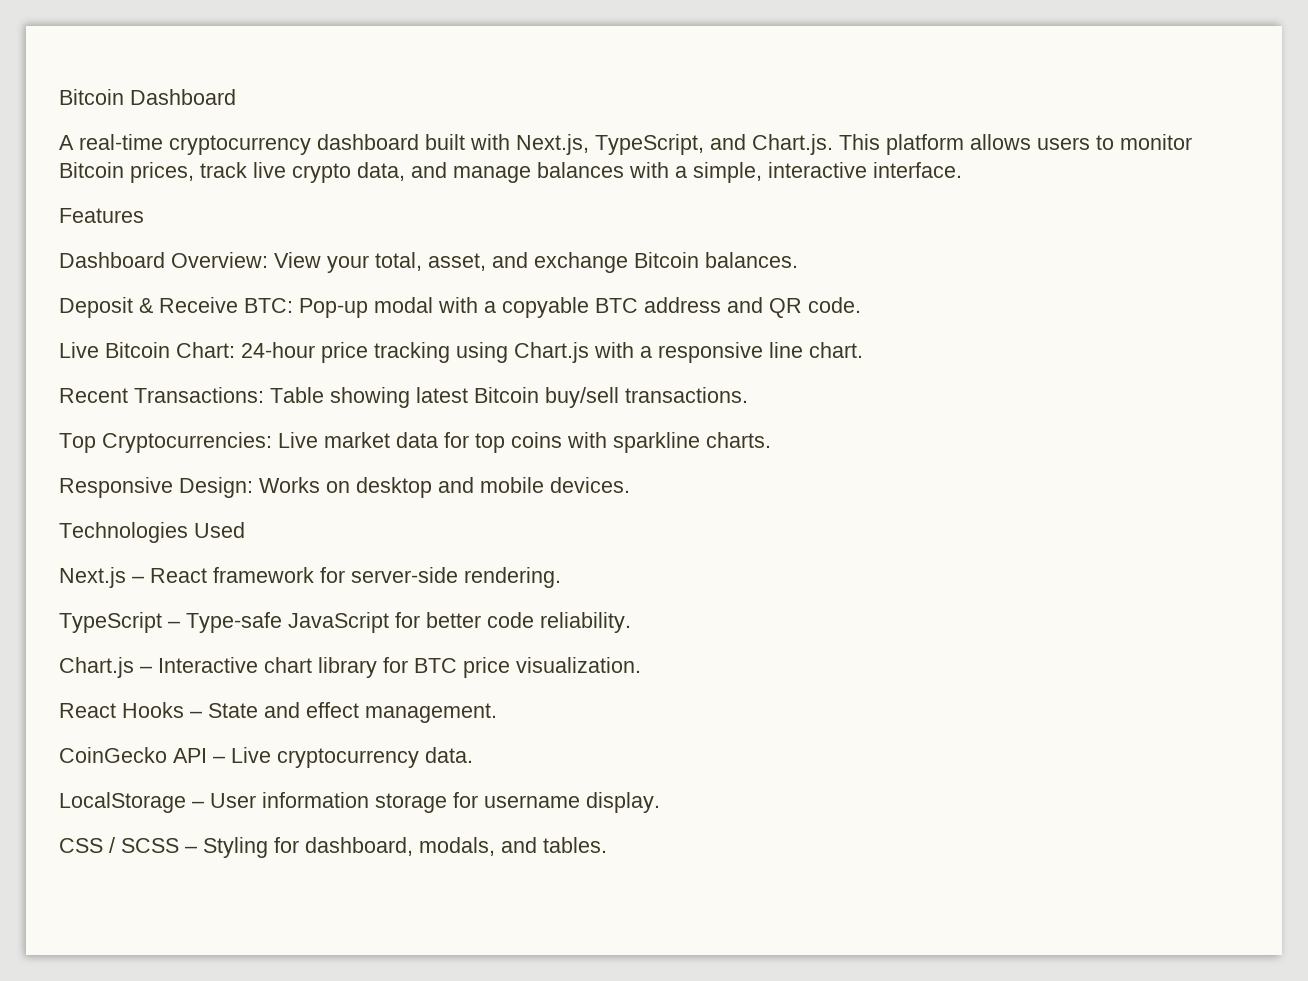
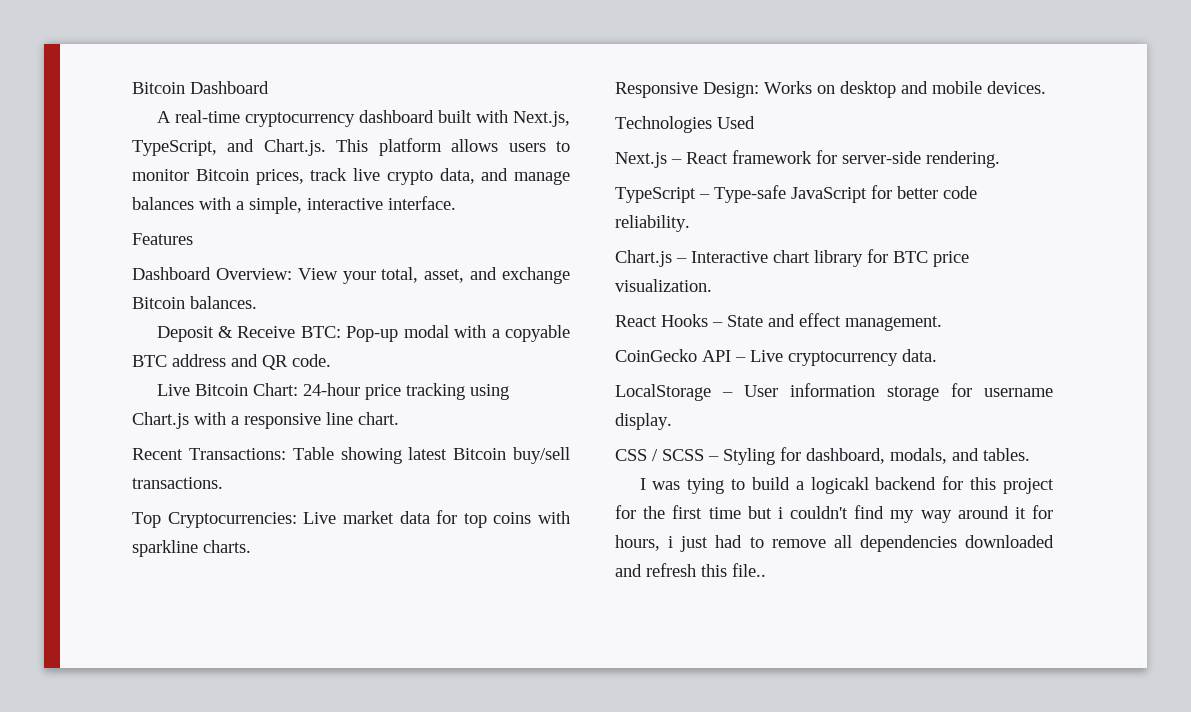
+ I was tying to build a logicakl backend for this project for the first time but i couldn't find my way around it for hours, i just had to remove all dependencies downloaded and refresh this file..

